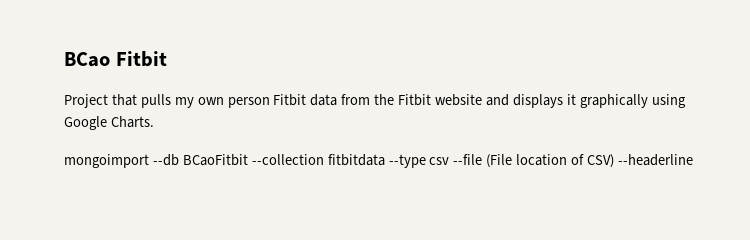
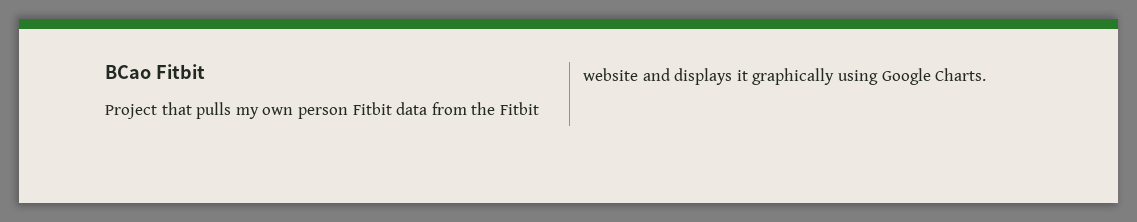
- mongoimport --db BCaoFitbit --collection fitbitdata --type csv --file (File location of CSV) --headerline

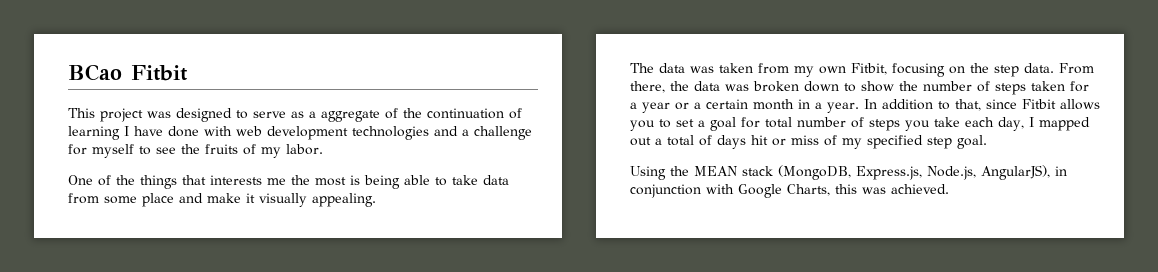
- Project that pulls my own person Fitbit data from the Fitbit website and displays it graphically using Google Charts.
+ This project was designed to serve as a aggregate of the continuation of learning I have done with web development technologies and a challenge for myself to see the fruits of my labor.
+ One of the things that interests me the most is being able to take data from some place and make it visually appealing.
+ The data was taken from my own Fitbit, focusing on the step data. From there, the data was broken down to show the number of steps taken for a year or a certain month in a year. In addition to that, since Fitbit allows you to set a goal for total number of steps you take each day, I mapped out a total of days hit or miss of my specified step goal.
+ Using the MEAN stack (MongoDB, Express.js, Node.js, AngularJS), in conjunction with Google Charts, this was achieved.

